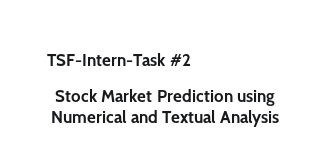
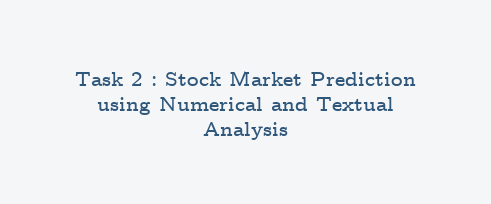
- TSF-Intern-Task #2
- Stock Market Prediction using Numerical and Textual Analysis
+ Task 2 : Stock Market Prediction using Numerical and Textual Analysis

